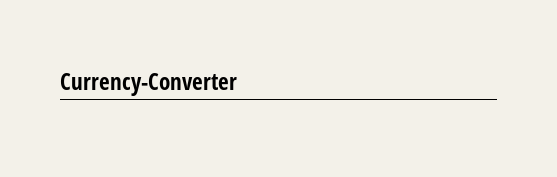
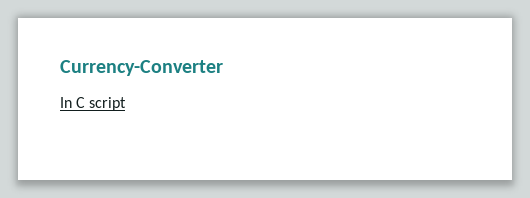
+ In C script

